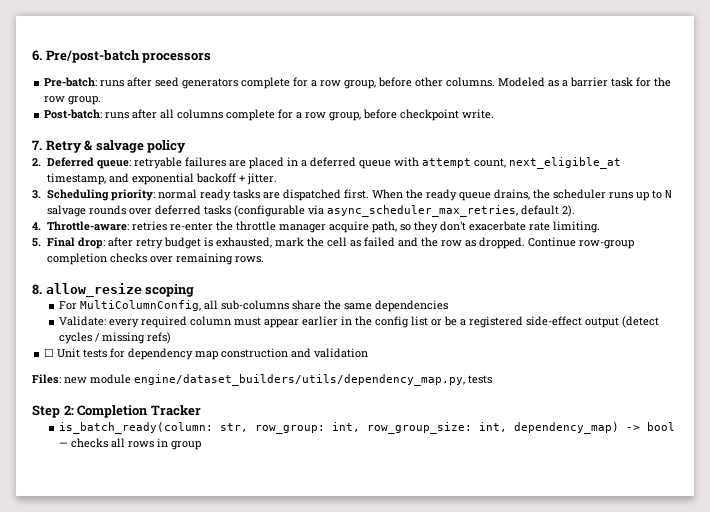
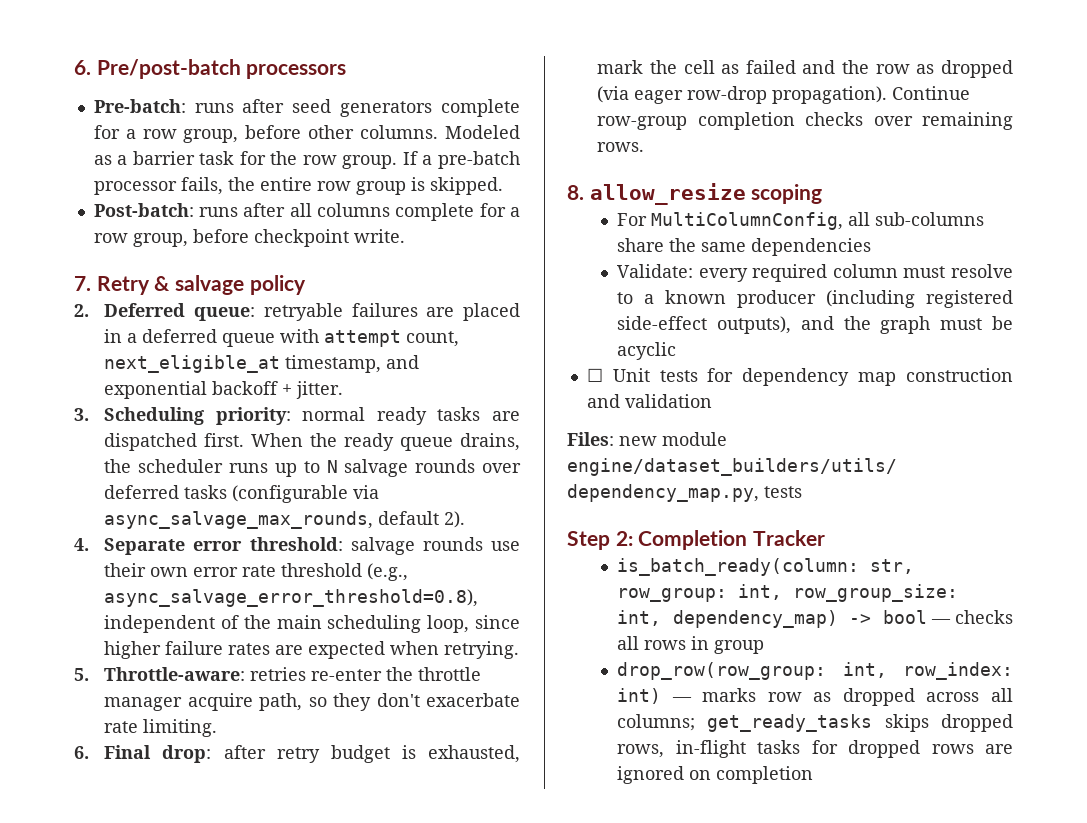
+ If a pre-batch processor fails, the entire row group is skipped.
- When the ready queue drains, the scheduler runs up to N salvage rounds over deferred tasks (configurable via async_scheduler_max_retries, default 2).
+ When the ready queue drains, the scheduler runs up to N salvage rounds over deferred tasks (configurable via async_salvage_max_rounds, default 2).
- 4. Throttle-aware: retries re-enter the throttle manager acquire path, so they don't exacerbate rate limiting.
+ 4. Separate error threshold: salvage rounds use their own error rate threshold (e.g., async_salvage_error_threshold=0.8), independent of the main scheduling loop, since higher failure rates are expected when retrying.
+ 5. Throttle-aware: retries re-enter the throttle manager acquire path, so they don't exacerbate rate limiting.
- 5. Final drop: after retry budget is exhausted, mark the cell as failed and the row as dropped.
+ 6. Final drop: after retry budget is exhausted, mark the cell as failed and the row as dropped (via eager row-drop propagation).
- Validate: every required column must appear earlier in the config list or be a registered side-effect output (detect cycles / missing refs)
+ Validate: every required column must resolve to a known producer (including registered side-effect outputs), and the graph must be acyclic
+ drop_row(row_group: int, row_index: int) — marks row as dropped across all columns; get_ready_tasks skips dropped rows, in-flight tasks for dropped rows are ignored on completion

